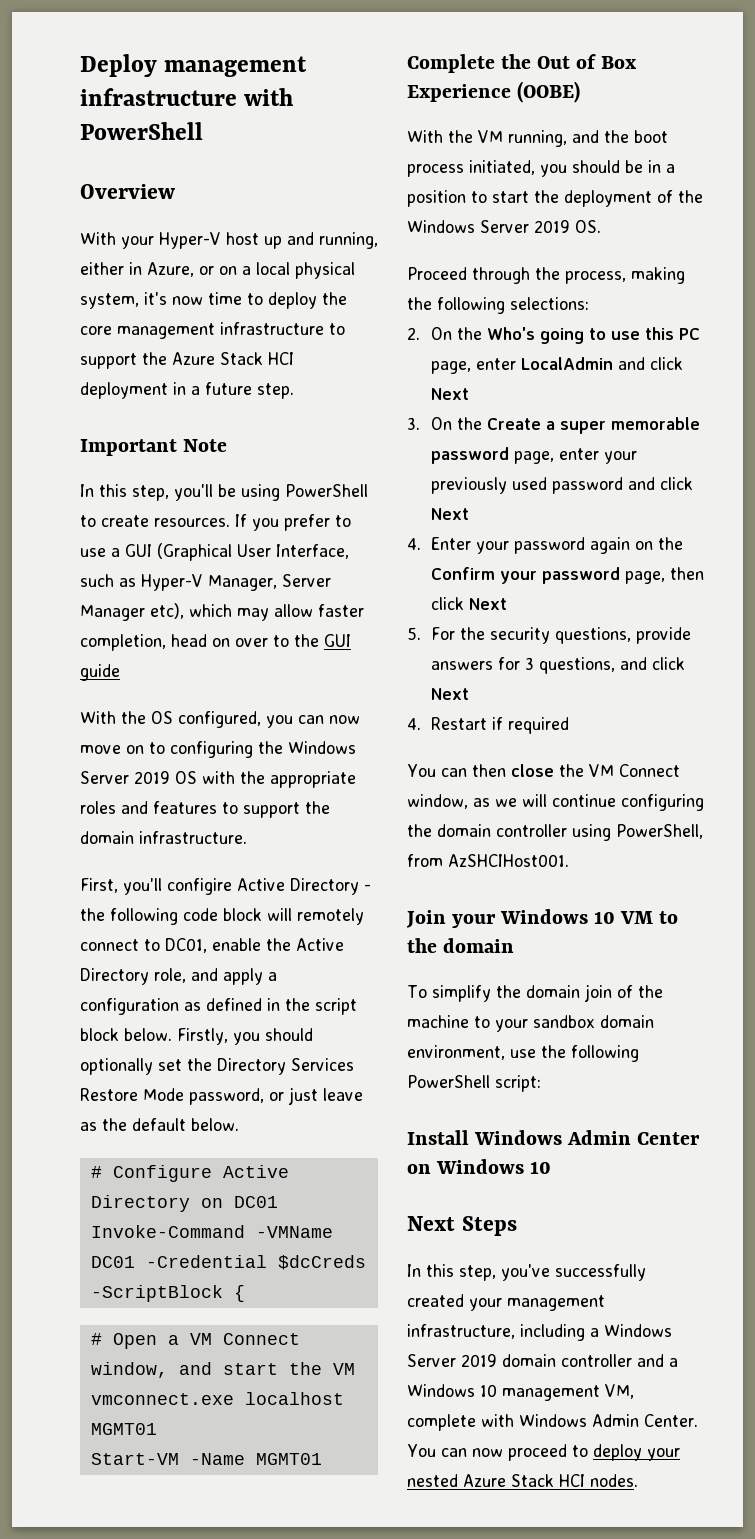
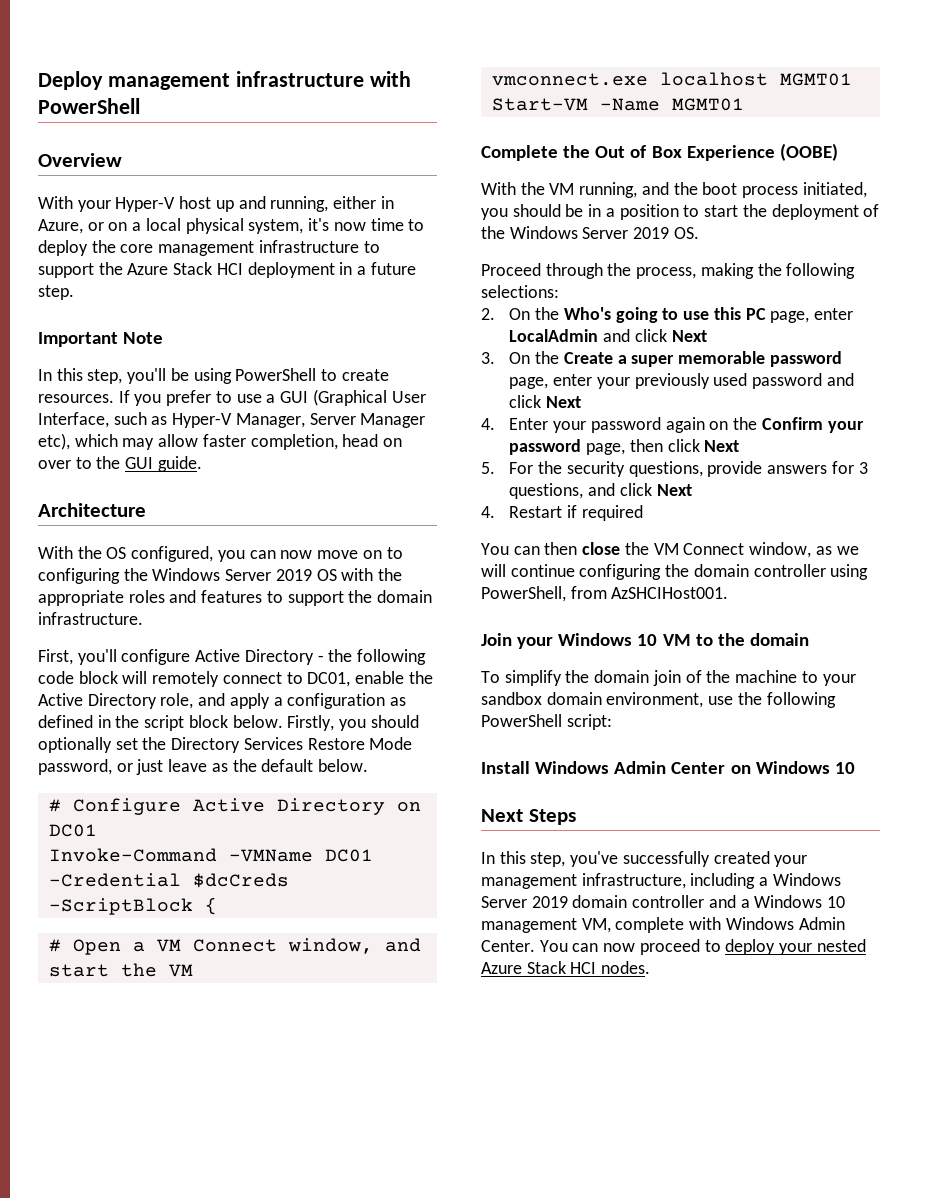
- If you prefer to use a GUI (Graphical User Interface, such as Hyper-V Manager, Server Manager etc), which may allow faster completion, head on over to the GUI guide
+ If you prefer to use a GUI (Graphical User Interface, such as Hyper-V Manager, Server Manager etc), which may allow faster completion, head on over to the GUI guide.
+ Architecture
- First, you'll configire Active Directory - the following code block will remotely connect to DC01, enable the Active Directory role, and apply a configuration as defined in the script block below.
+ First, you'll configure Active Directory - the following code block will remotely connect to DC01, enable the Active Directory role, and apply a configuration as defined in the script block below.

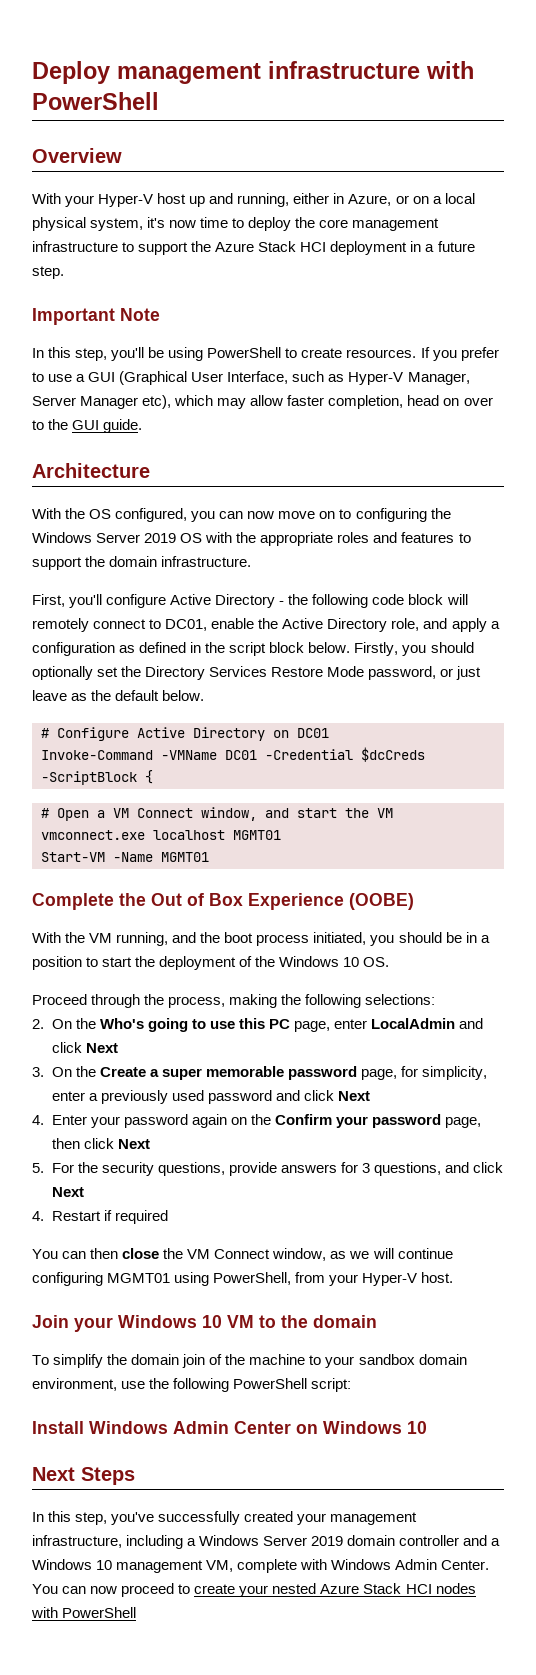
- With the VM running, and the boot process initiated, you should be in a position to start the deployment of the Windows Server 2019 OS.
+ With the VM running, and the boot process initiated, you should be in a position to start the deployment of the Windows 10 OS.
- 3. On the Create a super memorable password page, enter your previously used password and click Next
+ 3. On the Create a super memorable password page, for simplicity, enter a previously used password and click Next
- You can then close the VM Connect window, as we will continue configuring the domain controller using PowerShell, from AzSHCIHost001.
+ You can then close the VM Connect window, as we will continue configuring MGMT01 using PowerShell, from your Hyper-V host.
- You can now proceed to deploy your nested Azure Stack HCI nodes.
+ You can now proceed to create your nested Azure Stack HCI nodes with PowerShell

